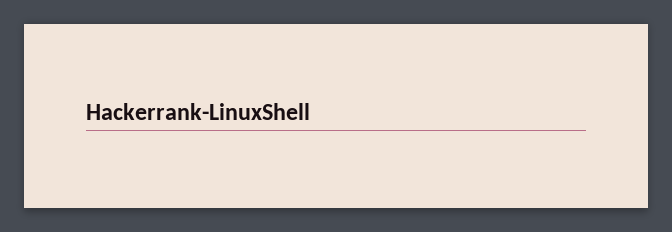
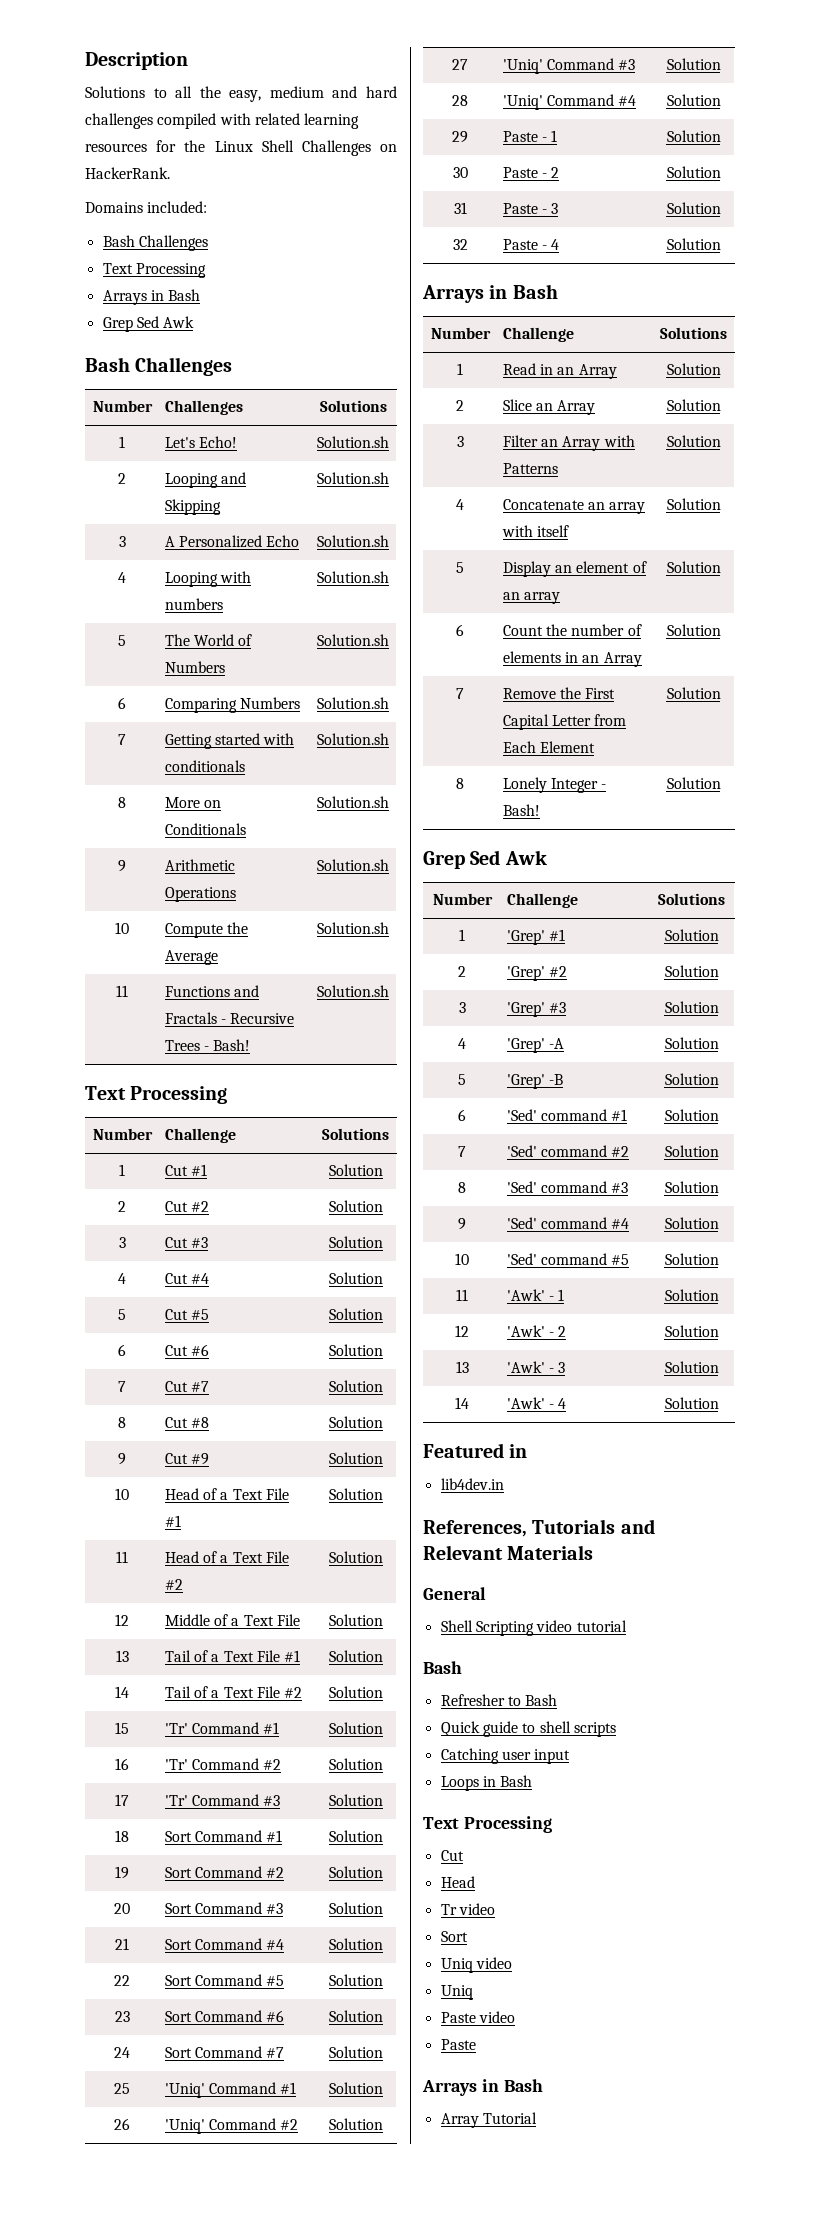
- Hackerrank-LinuxShell
+ Description
+ Solutions to all the easy, medium and hard challenges compiled with related learning resources for the Linux Shell Challenges on HackerRank.
+ Domains included:
+ Bash Challenges
+ Text Processing
+ Arrays in Bash
+ Grep Sed Awk
+ Bash Challenges
+ Number | Challenges | Solutions
+ 1 | Let's Echo! | Solution.sh
+ 2 | Looping and Skipping | Solution.sh
+ 3 | A Personalized Echo | Solution.sh
+ 4 | Looping with numbers | Solution.sh
+ 5 | The World of Numbers | Solution.sh
+ 6 | Comparing Numbers | Solution.sh
+ 7 | Getting started with conditionals | Solution.sh
+ 8 | More on Conditionals | Solution.sh
+ 9 | Arithmetic Operations | Solution.sh
+ 10 | Compute the Average | Solution.sh
+ 11 | Functions and Fractals - Recursive Trees - Bash! | Solution.sh
+ Text Processing
+ Number | Challenge | Solutions
+ 1 | Cut #1 | Solution
+ 2 | Cut #2 | Solution
+ 3 | Cut #3 | Solution
+ 4 | Cut #4 | Solution
+ 5 | Cut #5 | Solution
+ 6 | Cut #6 | Solution
+ 7 | Cut #7 | Solution
+ 8 | Cut #8 | Solution
+ 9 | Cut #9 | Solution
+ 10 | Head of a Text File #1 | Solution
+ 11 | Head of a Text File #2 | Solution
+ 12 | Middle of a Text File | Solution
+ 13 | Tail of a Text File #1 | Solution
+ 14 | Tail of a Text File #2 | Solution
+ 15 | 'Tr' Command #1 | Solution
+ 16 | 'Tr' Command #2 | Solution
+ 17 | 'Tr' Command #3 | Solution
+ 18 | Sort Command #1 | Solution
+ 19 | Sort Command #2 | Solution
+ 20 | Sort Command #3 | Solution
+ 21 | Sort Command #4 | Solution
+ 22 | Sort Command #5 | Solution
+ 23 | Sort Command #6 | Solution
+ 24 | Sort Command #7 | Solution
+ 25 | 'Uniq' Command #1 | Solution
+ 26 | 'Uniq' Command #2 | Solution
+ 27 | 'Uniq' Command #3 | Solution
+ 28 | 'Uniq' Command #4 | Solution
+ 29 | Paste - 1 | Solution
+ 30 | Paste - 2 | Solution
+ 31 | Paste - 3 | Solution
+ 32 | Paste - 4 | Solution
+ Arrays in Bash
+ Number | Challenge | Solutions
+ 1 | Read in an Array | Solution
+ 2 | Slice an Array | Solution
+ 3 | Filter an Array with Patterns | Solution
+ 4 | Concatenate an array with itself | Solution
+ 5 | Display an element of an array | Solution
+ 6 | Count the number of elements in an Array | Solution
+ 7 | Remove the First Capital Letter from Each Element | Solution
+ 8 | Lonely Integer - Bash! | Solution
+ Grep Sed Awk
+ Number | Challenge | Solutions
+ 1 | 'Grep' #1 | Solution
+ 2 | 'Grep' #2 | Solution
+ 3 | 'Grep' #3 | Solution
+ 4 | 'Grep' -A | Solution
+ 5 | 'Grep' -B | Solution
+ 6 | 'Sed' command #1 | Solution
+ 7 | 'Sed' command #2 | Solution
+ 8 | 'Sed' command #3 | Solution
+ 9 | 'Sed' command #4 | Solution
+ 10 | 'Sed' command #5 | Solution
+ 11 | 'Awk' - 1 | Solution
+ 12 | 'Awk' - 2 | Solution
+ 13 | 'Awk' - 3 | Solution
+ 14 | 'Awk' - 4 | Solution
+ Featured in
+ lib4dev.in
+ References, Tutorials and Relevant Materials
+ General
+ Shell Scripting video tutorial
+ Bash
+ Refresher to Bash
+ Quick guide to shell scripts
+ Catching user input
+ Loops in Bash
+ Text Processing
+ Cut
+ Head
+ Tr video
+ Sort
+ Uniq video
+ Uniq
+ Paste video
+ Paste
+ Arrays in Bash
+ Array Tutorial

